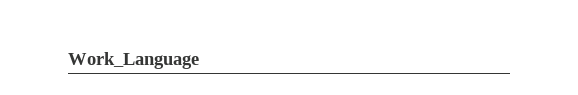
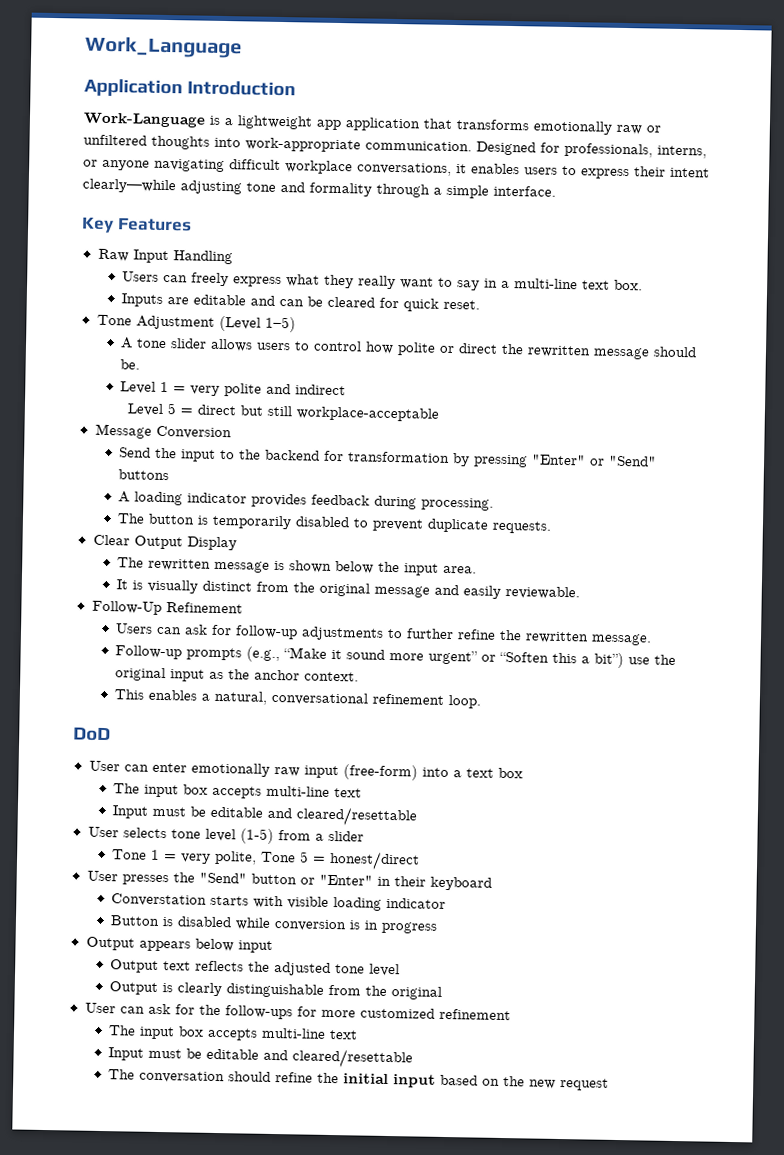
+ Application Introduction
+ Work-Language is a lightweight app application that transforms emotionally raw or unfiltered thoughts into work-appropriate communication. Designed for professionals, interns, or anyone navigating difficult workplace conversations, it enables users to express their intent clearly—while adjusting tone and formality through a simple interface.
+ Key Features
+ Raw Input Handling
+ Users can freely express what they really want to say in a multi-line text box.
+ Inputs are editable and can be cleared for quick reset.
+ Tone Adjustment (Level 1–5)
+ A tone slider allows users to control how polite or direct the rewritten message should be.
+ Level 1 = very polite and indirect
+ Level 5 = direct but still workplace-acceptable
+ Message Conversion
+ Send the input to the backend for transformation by pressing "Enter" or "Send" buttons
+ A loading indicator provides feedback during processing.
+ The button is temporarily disabled to prevent duplicate requests.
+ Clear Output Display
+ The rewritten message is shown below the input area.
+ It is visually distinct from the original message and easily reviewable.
+ Follow-Up Refinement
+ Users can ask for follow-up adjustments to further refine the rewritten message.
+ Follow-up prompts (e.g., “Make it sound more urgent” or “Soften this a bit”) use the original input as the anchor context.
+ This enables a natural, conversational refinement loop.
+ DoD
+ User can enter emotionally raw input (free-form) into a text box
+ The input box accepts multi-line text
+ Input must be editable and cleared/resettable
+ User selects tone level (1-5) from a slider
+ Tone 1 = very polite, Tone 5 = honest/direct
+ User presses the "Send" button or "Enter" in their keyboard
+ Converstation starts with visible loading indicator
+ Button is disabled while conversion is in progress
+ Output appears below input
+ Output text reflects the adjusted tone level
+ Output is clearly distinguishable from the original
+ User can ask for the follow-ups for more customized refinement
+ The input box accepts multi-line text
+ Input must be editable and cleared/resettable
+ The conversation should refine the initial input based on the new request

